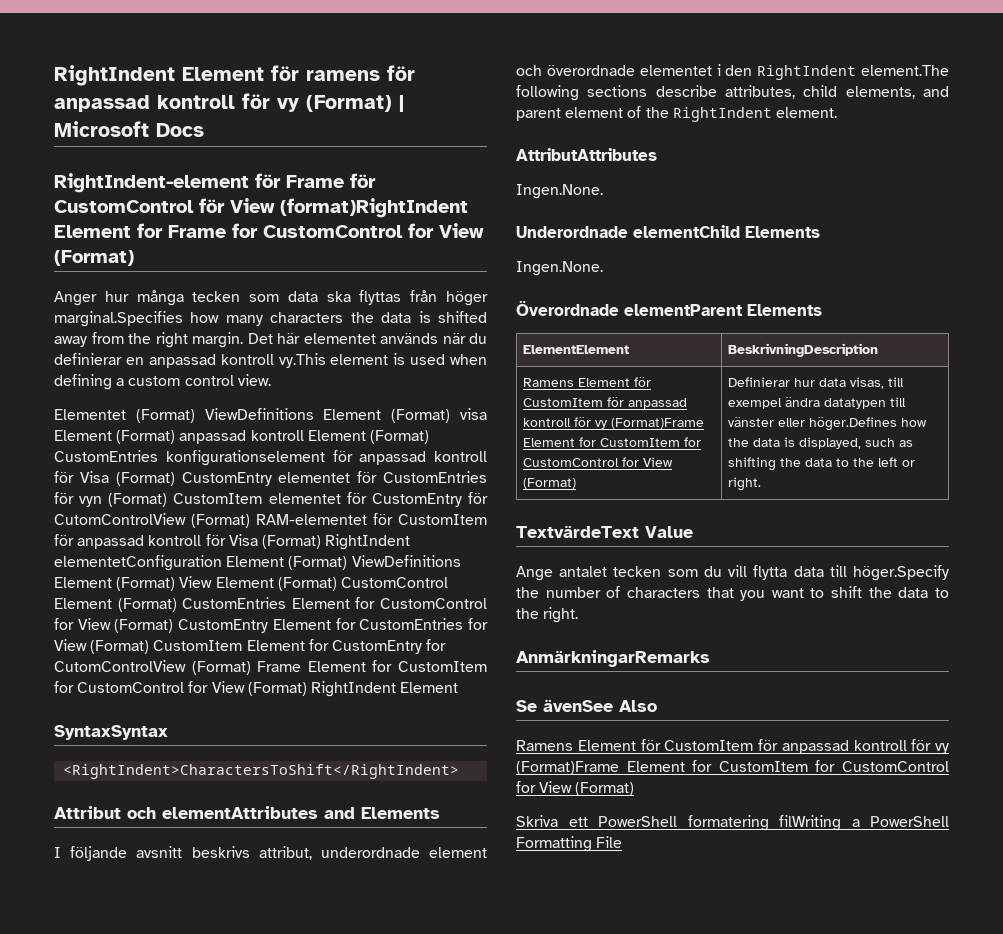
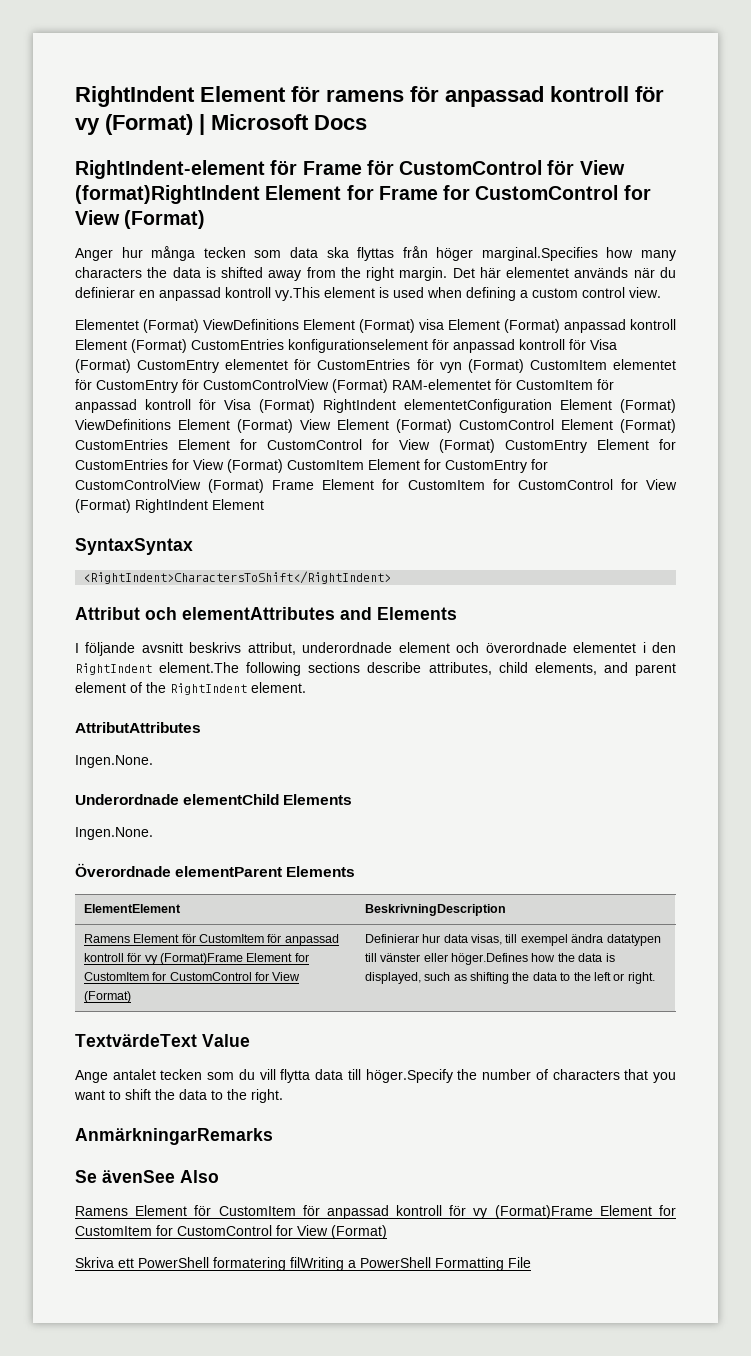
- Elementet (Format) ViewDefinitions Element (Format) visa Element (Format) anpassad kontroll Element (Format) CustomEntries konfigurationselement för anpassad kontroll för Visa (Format) CustomEntry elementet för CustomEntries för vyn (Format) CustomItem elementet för CustomEntry för CutomControlView (Format) RAM-elementet för CustomItem för anpassad kontroll för Visa (Format) RightIndent elementetConfiguration Element (Format) ViewDefinitions Element (Format) View Element (Format) CustomControl Element (Format) CustomEntries Element for CustomControl for View (Format) CustomEntry Element for CustomEntries for View (Format) CustomItem Element for CustomEntry for CutomControlView (Format) Frame Element for CustomItem for CustomControl for View (Format) RightIndent Element
+ Elementet (Format) ViewDefinitions Element (Format) visa Element (Format) anpassad kontroll Element (Format) CustomEntries konfigurationselement för anpassad kontroll för Visa (Format) CustomEntry elementet för CustomEntries för vyn (Format) CustomItem elementet för CustomEntry för CustomControlView (Format) RAM-elementet för CustomItem för anpassad kontroll för Visa (Format) RightIndent elementetConfiguration Element (Format) ViewDefinitions Element (Format) View Element (Format) CustomControl Element (Format) CustomEntries Element for CustomControl for View (Format) CustomEntry Element for CustomEntries for View (Format) CustomItem Element for CustomEntry for CustomControlView (Format) Frame Element for CustomItem for CustomControl for View (Format) RightIndent Element

